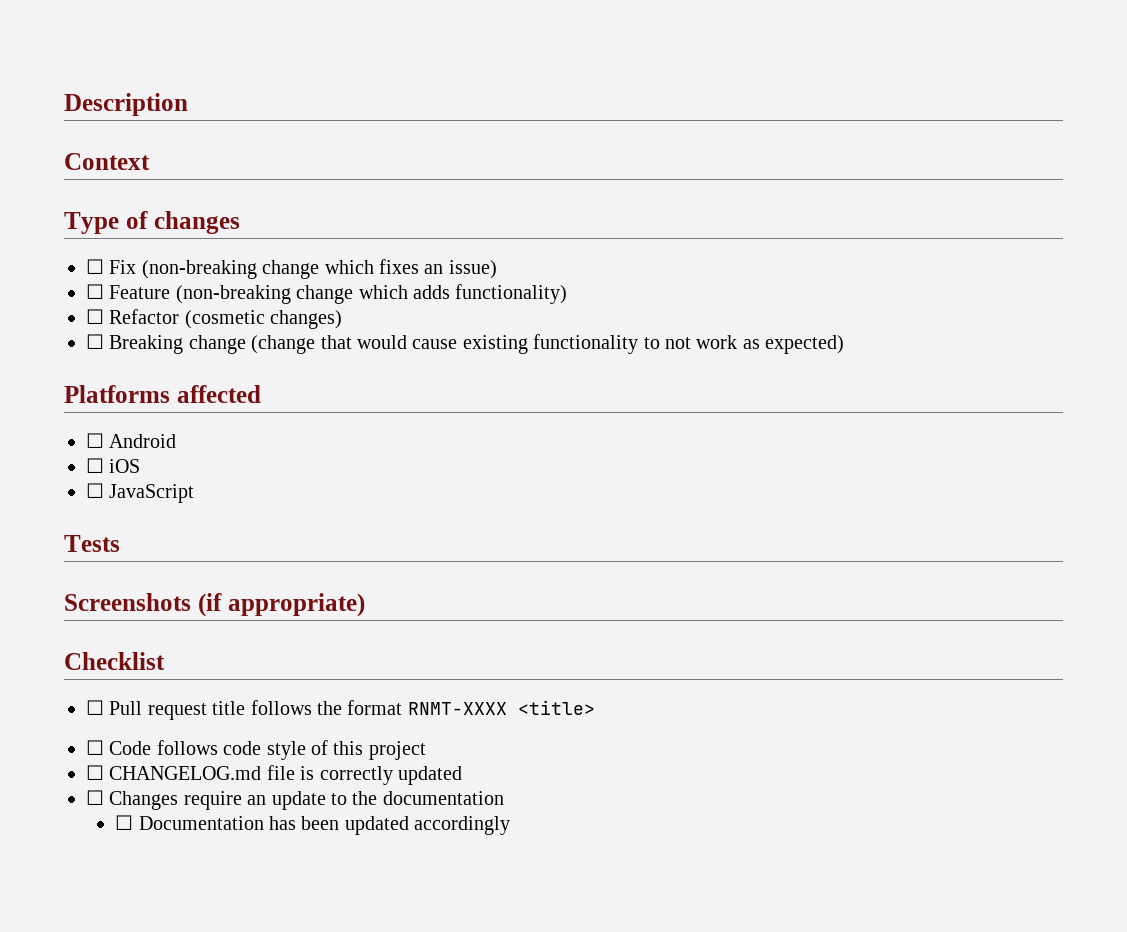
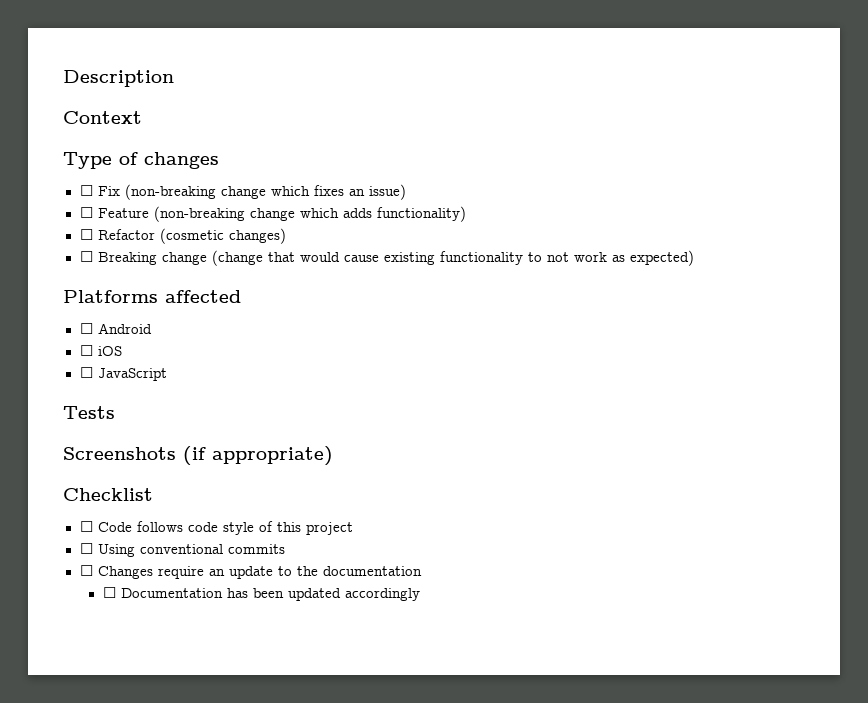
- ☐ Pull request title follows the format RNMT-XXXX <title>
- ☐ CHANGELOG.md file is correctly updated
+ ☐ Using conventional commits

